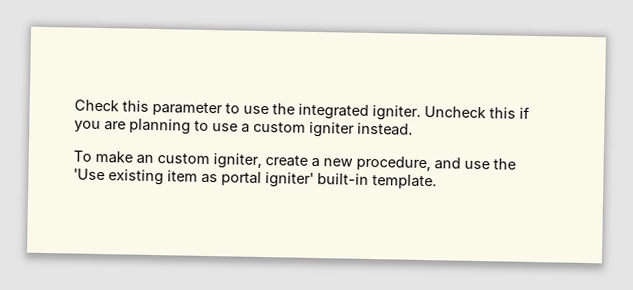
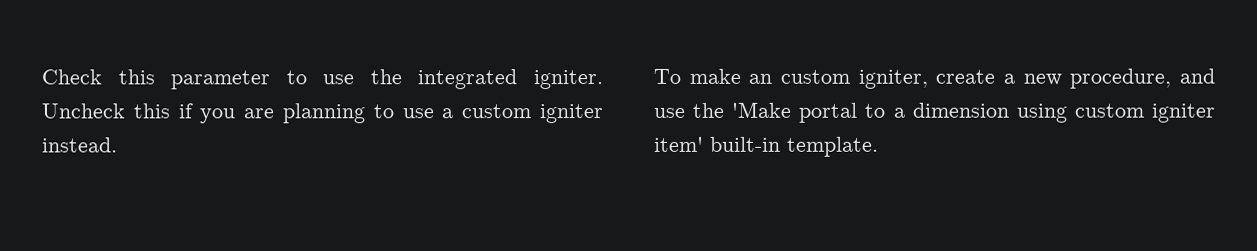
- To make an custom igniter, create a new procedure, and use the 'Use existing item as portal igniter' built-in template.
+ To make an custom igniter, create a new procedure, and use the 'Make portal to a dimension using custom igniter item' built-in template.

